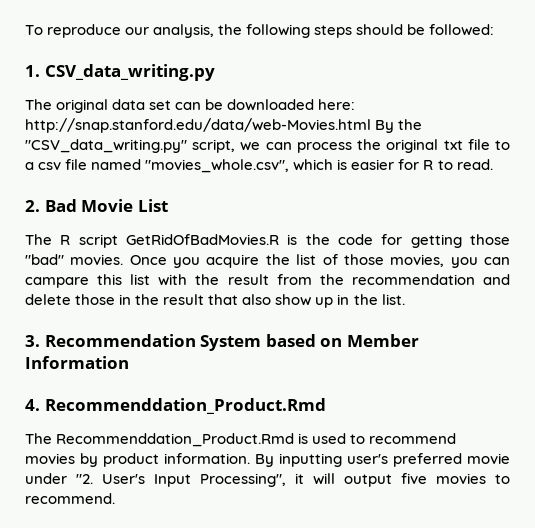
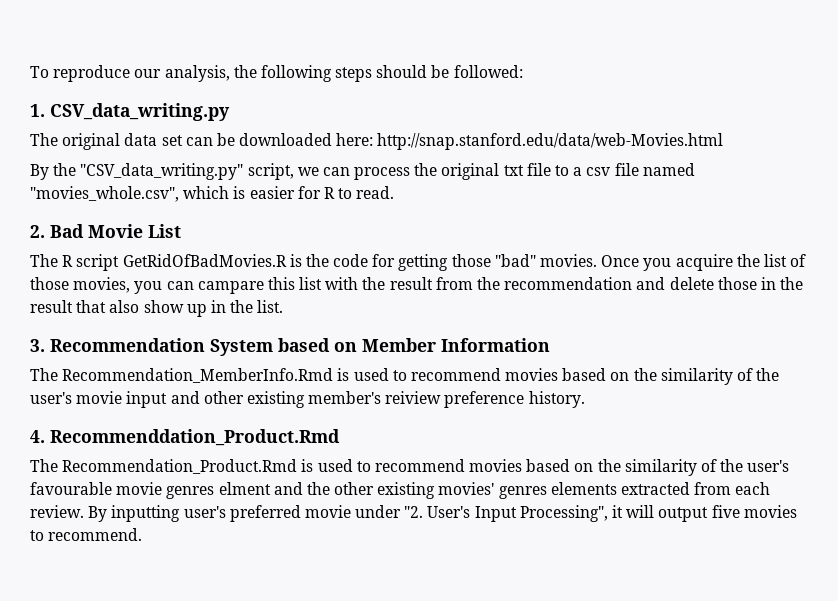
- The original data set can be downloaded here: http://snap.stanford.edu/data/web-Movies.html By the "CSV_data_writing.py" script, we can process the original txt file to a csv file named "movies_whole.csv", which is easier for R to read.
+ The original data set can be downloaded here: http://snap.stanford.edu/data/web-Movies.html
+ By the "CSV_data_writing.py" script, we can process the original txt file to a csv file named "movies_whole.csv", which is easier for R to read.
+ The Recommendation_MemberInfo.Rmd is used to recommend movies based on the similarity of the user's movie input and other existing member's reiview preference history.
  4. Recommenddation_Product.Rmd
- The Recommenddation_Product.Rmd is used to recommend movies by product information.
+ The Recommendation_Product.Rmd is used to recommend movies based on the similarity of the user's favourable movie genres elment and the other existing movies' genres elements extracted from each review.

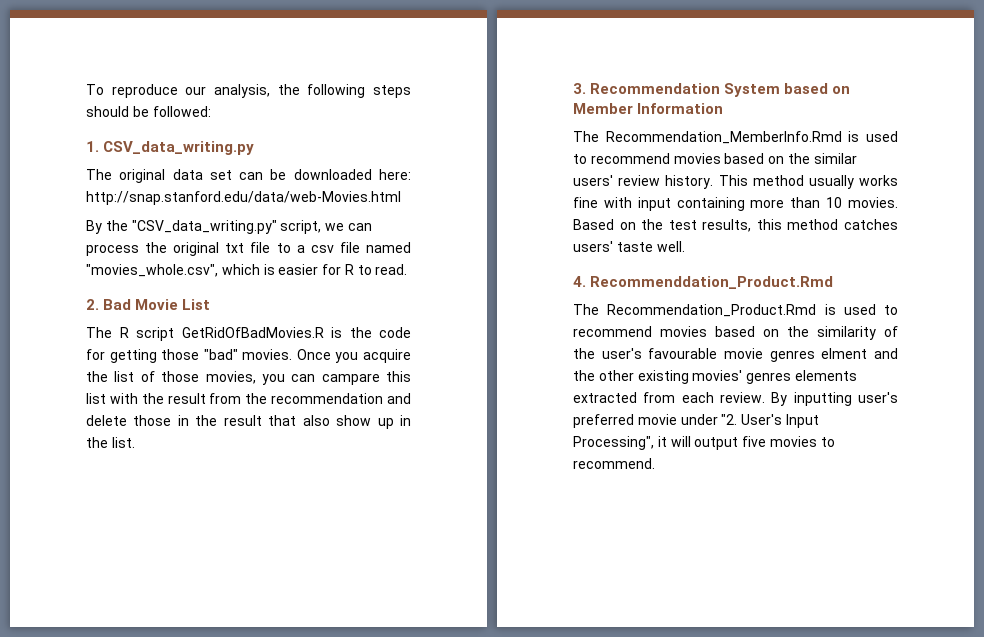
- The Recommendation_MemberInfo.Rmd is used to recommend movies based on the similarity of the user's movie input and other existing member's reiview preference history.
+ The Recommendation_MemberInfo.Rmd is used to recommend movies based on the similar users' review history. This method usually works fine with input containing more than 10 movies. Based on the test results, this method catches users' taste well.

